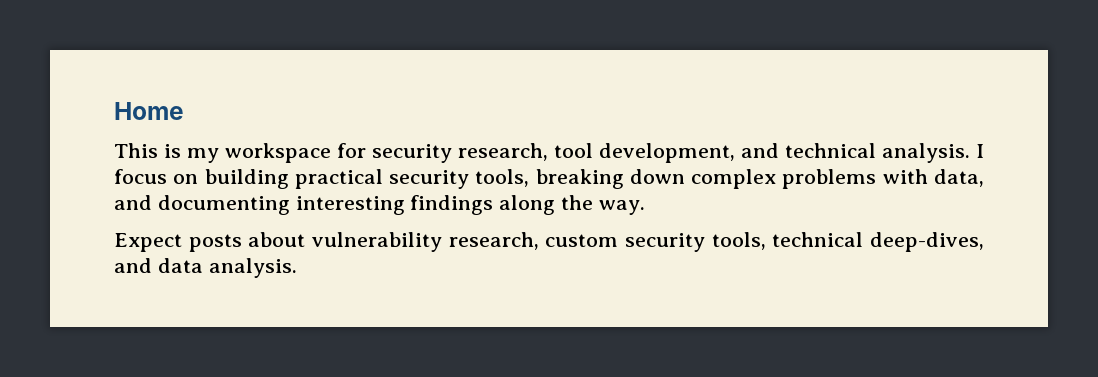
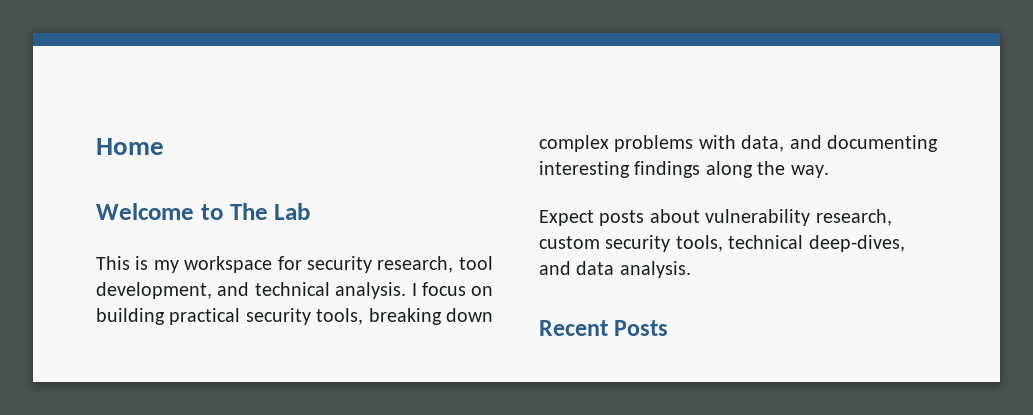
+ Welcome to The Lab
+ Recent Posts

